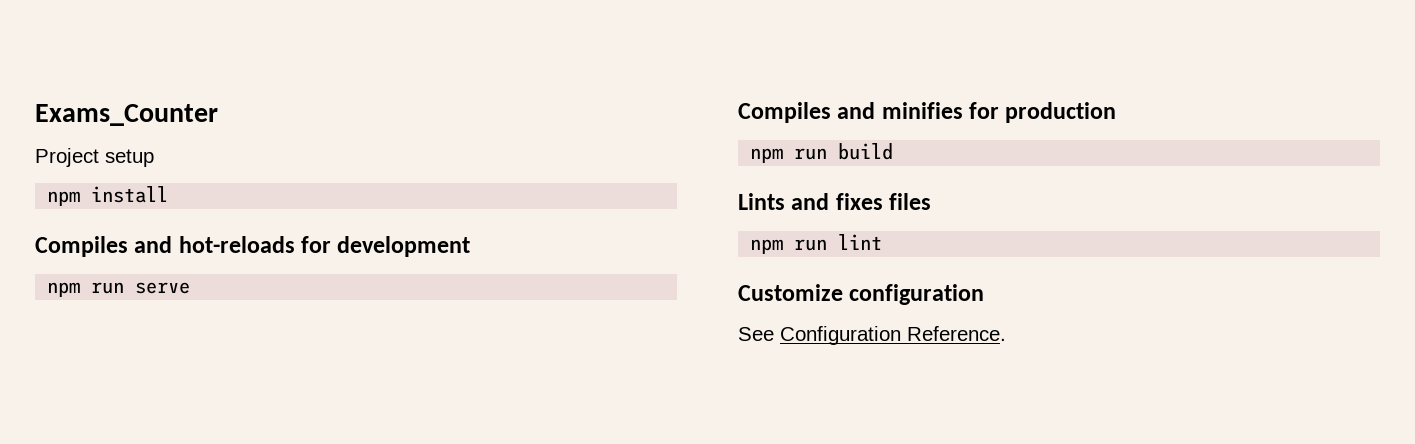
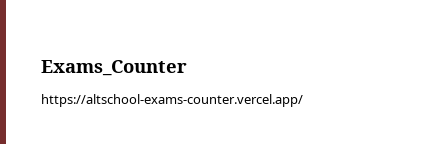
- Project setup
- npm install
- Compiles and hot-reloads for development
- npm run serve
- Compiles and minifies for production
- npm run build
- Lints and fixes files
- npm run lint
- Customize configuration
- See Configuration Reference.
+ https://altschool-exams-counter.vercel.app/

